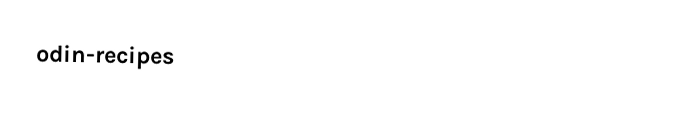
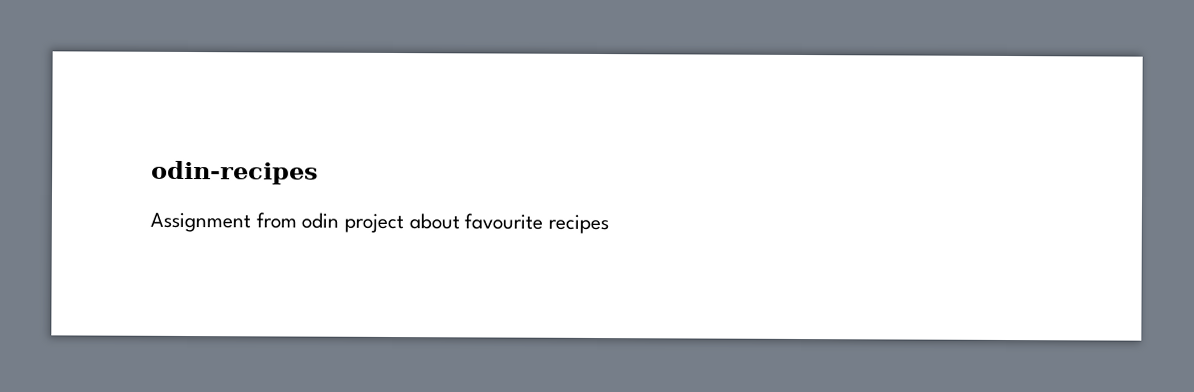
+ Assignment from odin project about favourite recipes

